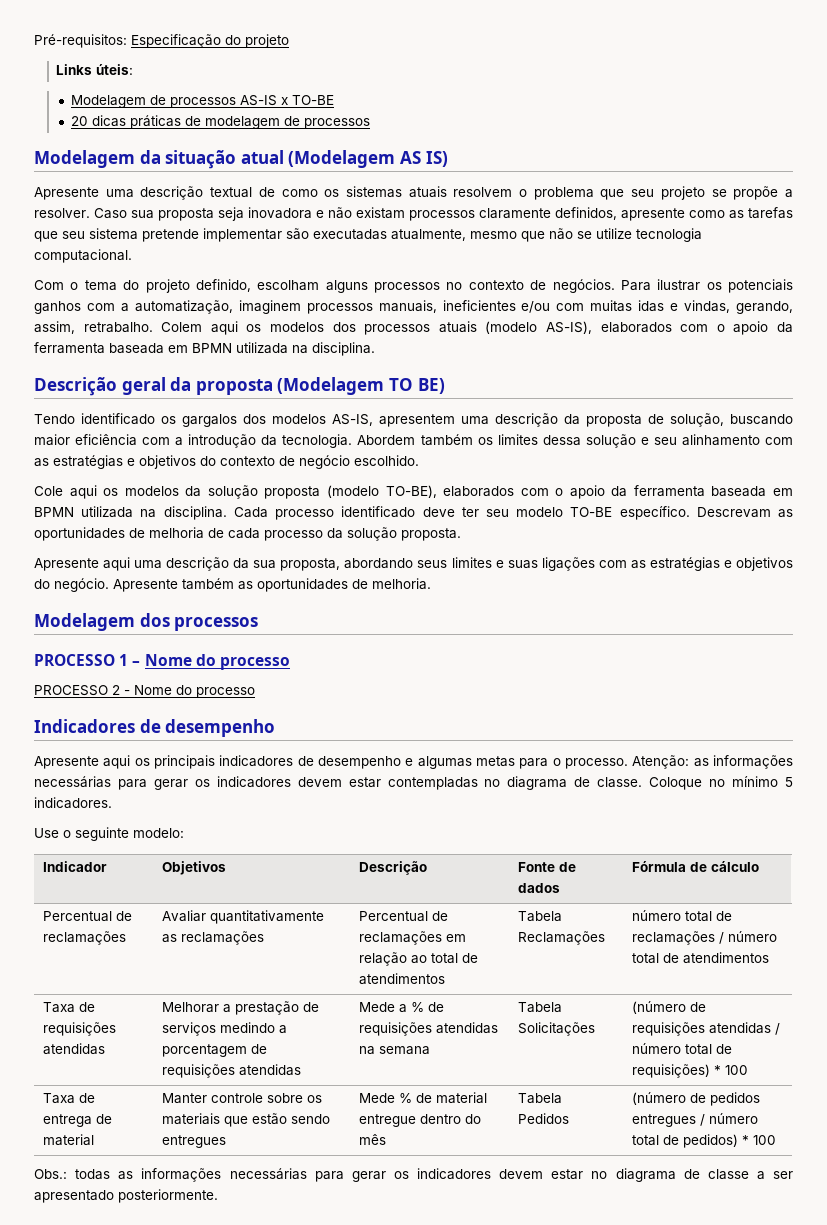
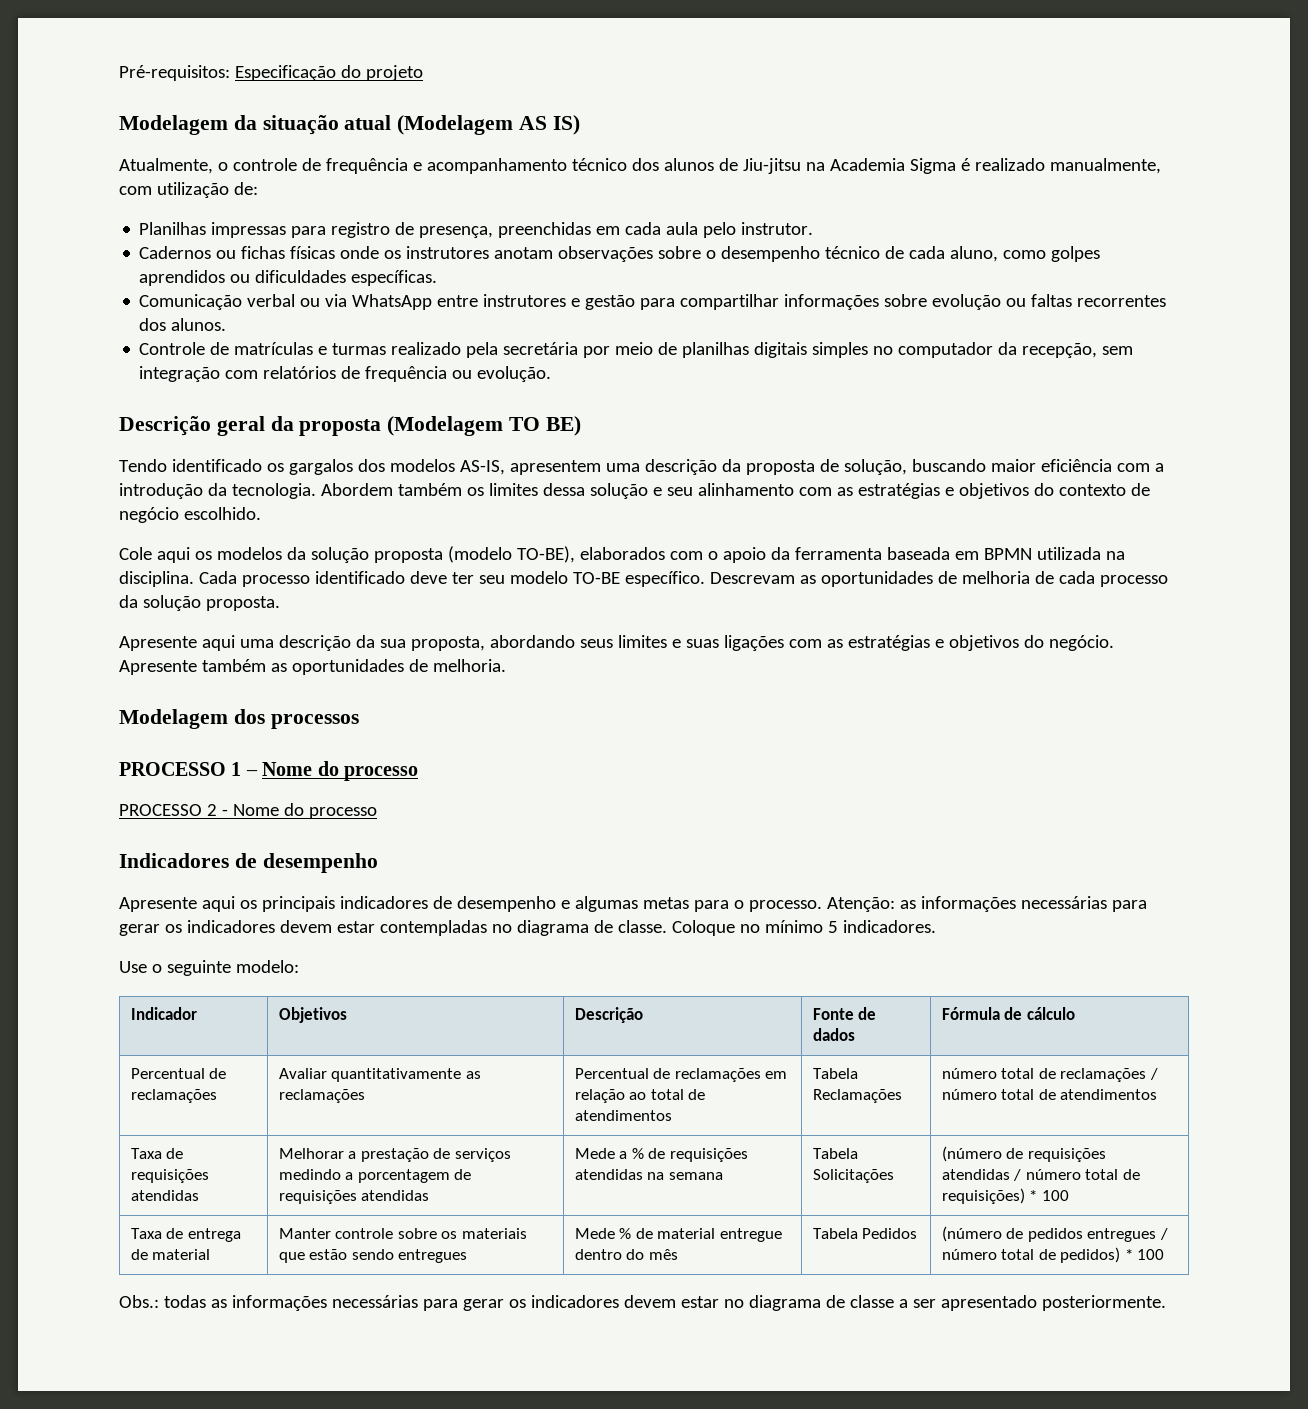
- Links úteis:
- Modelagem de processos AS-IS x TO-BE
- 20 dicas práticas de modelagem de processos
- Apresente uma descrição textual de como os sistemas atuais resolvem o problema que seu projeto se propõe a resolver. Caso sua proposta seja inovadora e não existam processos claramente definidos, apresente como as tarefas que seu sistema pretende implementar são executadas atualmente, mesmo que não se utilize tecnologia computacional.
- Com o tema do projeto definido, escolham alguns processos no contexto de negócios. Para ilustrar os potenciais ganhos com a automatização, imaginem processos manuais, ineficientes e/ou com muitas idas e vindas, gerando, assim, retrabalho. Colem aqui os modelos dos processos atuais (modelo AS-IS), elaborados com o apoio da ferramenta baseada em BPMN utilizada na disciplina.
+ Atualmente, o controle de frequência e acompanhamento técnico dos alunos de Jiu-jitsu na Academia Sigma é realizado manualmente, com utilização de:
+ Planilhas impressas para registro de presença, preenchidas em cada aula pelo instrutor.
+ Cadernos ou fichas físicas onde os instrutores anotam observações sobre o desempenho técnico de cada aluno, como golpes aprendidos ou dificuldades específicas.
+ Comunicação verbal ou via WhatsApp entre instrutores e gestão para compartilhar informações sobre evolução ou faltas recorrentes dos alunos.
+ Controle de matrículas e turmas realizado pela secretária por meio de planilhas digitais simples no computador da recepção, sem integração com relatórios de frequência ou evolução.

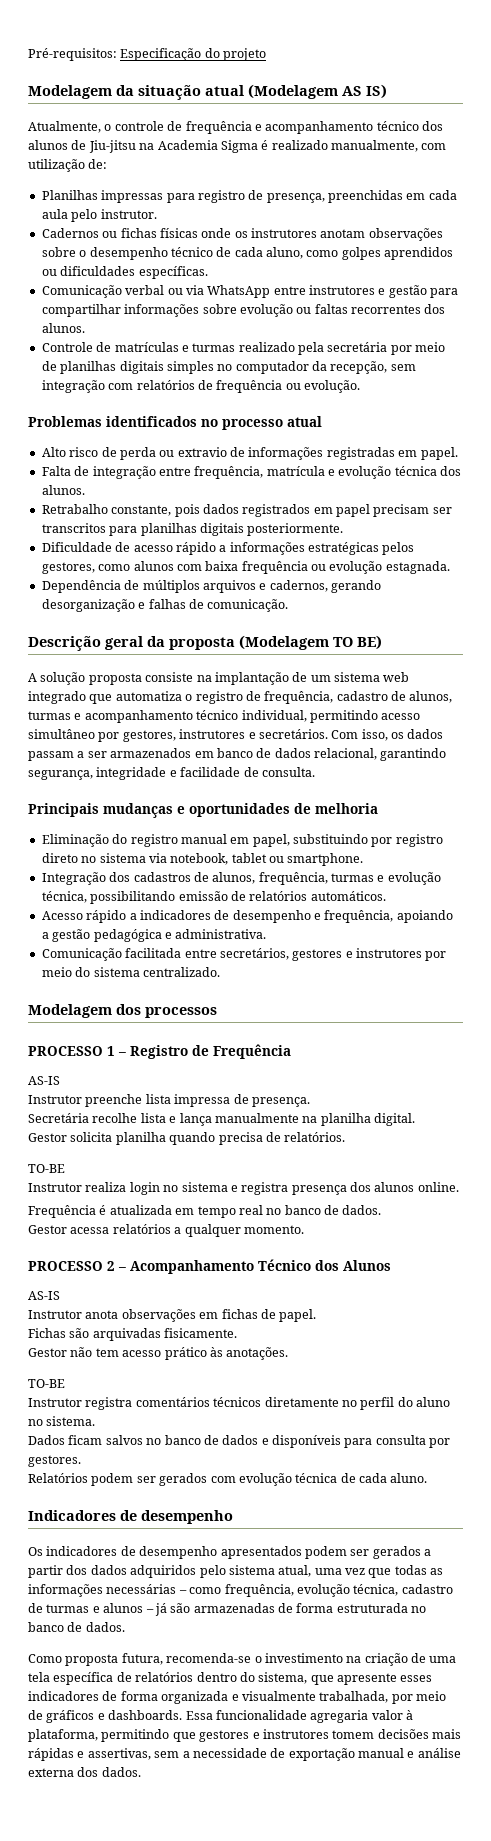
+ Problemas identificados no processo atual
+ Alto risco de perda ou extravio de informações registradas em papel.
+ Falta de integração entre frequência, matrícula e evolução técnica dos alunos.
+ Retrabalho constante, pois dados registrados em papel precisam ser transcritos para planilhas digitais posteriormente.
+ Dificuldade de acesso rápido a informações estratégicas pelos gestores, como alunos com baixa frequência ou evolução estagnada.
+ Dependência de múltiplos arquivos e cadernos, gerando desorganização e falhas de comunicação.
- Tendo identificado os gargalos dos modelos AS-IS, apresentem uma descrição da proposta de solução, buscando maior eficiência com a introdução da tecnologia. Abordem também os limites dessa solução e seu alinhamento com as estratégias e objetivos do contexto de negócio escolhido.
- Cole aqui os modelos da solução proposta (modelo TO-BE), elaborados com o apoio da ferramenta baseada em BPMN utilizada na disciplina. Cada processo identificado deve ter seu modelo TO-BE específico. Descrevam as oportunidades de melhoria de cada processo da solução proposta.
- Apresente aqui uma descrição da sua proposta, abordando seus limites e suas ligações com as estratégias e objetivos do negócio. Apresente também as oportunidades de melhoria.
+ A solução proposta consiste na implantação de um sistema web integrado que automatiza o registro de frequência, cadastro de alunos, turmas e acompanhamento técnico individual, permitindo acesso simultâneo por gestores, instrutores e secretários. Com isso, os dados passam a ser armazenados em banco de dados relacional, garantindo segurança, integridade e facilidade de consulta.
+ Principais mudanças e oportunidades de melhoria
+ Eliminação do registro manual em papel, substituindo por registro direto no sistema via notebook, tablet ou smartphone.
+ Integração dos cadastros de alunos, frequência, turmas e evolução técnica, possibilitando emissão de relatórios automáticos.
+ Acesso rápido a indicadores de desempenho e frequência, apoiando a gestão pedagógica e administrativa.
+ Comunicação facilitada entre secretários, gestores e instrutores por meio do sistema centralizado.
- PROCESSO 1 – Nome do processo
- PROCESSO 2 - Nome do processo
+ PROCESSO 1 – Registro de Frequência
+ AS-IS
+ Instrutor preenche lista impressa de presença.
+ Secretária recolhe lista e lança manualmente na planilha digital.
+ Gestor solicita planilha quando precisa de relatórios.
+ TO-BE
+ Instrutor realiza login no sistema e registra presença dos alunos online.
+ Frequência é atualizada em tempo real no banco de dados.
+ Gestor acessa relatórios a qualquer momento.
+ PROCESSO 2 – Acompanhamento Técnico dos Alunos
+ AS-IS
+ Instrutor anota observações em fichas de papel.
+ Fichas são arquivadas fisicamente.
+ Gestor não tem acesso prático às anotações.
+ TO-BE
+ Instrutor registra comentários técnicos diretamente no perfil do aluno no sistema.
+ Dados ficam salvos no banco de dados e disponíveis para consulta por gestores.
+ Relatórios podem ser gerados com evolução técnica de cada aluno.
  Indicadores de desempenho
- Apresente aqui os principais indicadores de desempenho e algumas metas para o processo. Atenção: as informações necessárias para gerar os indicadores devem estar contempladas no diagrama de classe. Coloque no mínimo 5 indicadores.
- Use o seguinte modelo:
- Indicador | Objetivos | Descrição | Fonte de dados | Fórmula de cálculo
- Percentual de reclamações | Avaliar quantitativamente as reclamações | Percentual de reclamações em relação ao total de atendimentos | Tabela Reclamações | número total de reclamações / número total de atendimentos
- Taxa de requisições atendidas | Melhorar a prestação de serviços medindo a porcentagem de requisições atendidas | Mede a % de requisições atendidas na semana | Tabela Solicitações | (número de requisições atendidas / número total de requisições) * 100
- Taxa de entrega de material | Manter controle sobre os materiais que estão sendo entregues | Mede % de material entregue dentro do mês | Tabela Pedidos | (número de pedidos entregues / número total de pedidos) * 100
- Obs.: todas as informações necessárias para gerar os indicadores devem estar no diagrama de classe a ser apresentado posteriormente.
+ Os indicadores de desempenho apresentados podem ser gerados a partir dos dados adquiridos pelo sistema atual, uma vez que todas as informações necessárias – como frequência, evolução técnica, cadastro de turmas e alunos – já são armazenadas de forma estruturada no banco de dados.
+ Como proposta futura, recomenda-se o investimento na criação de uma tela específica de relatórios dentro do sistema, que apresente esses indicadores de forma organizada e visualmente trabalhada, por meio de gráficos e dashboards. Essa funcionalidade agregaria valor à plataforma, permitindo que gestores e instrutores tomem decisões mais rápidas e assertivas, sem a necessidade de exportação manual e análise externa dos dados.

